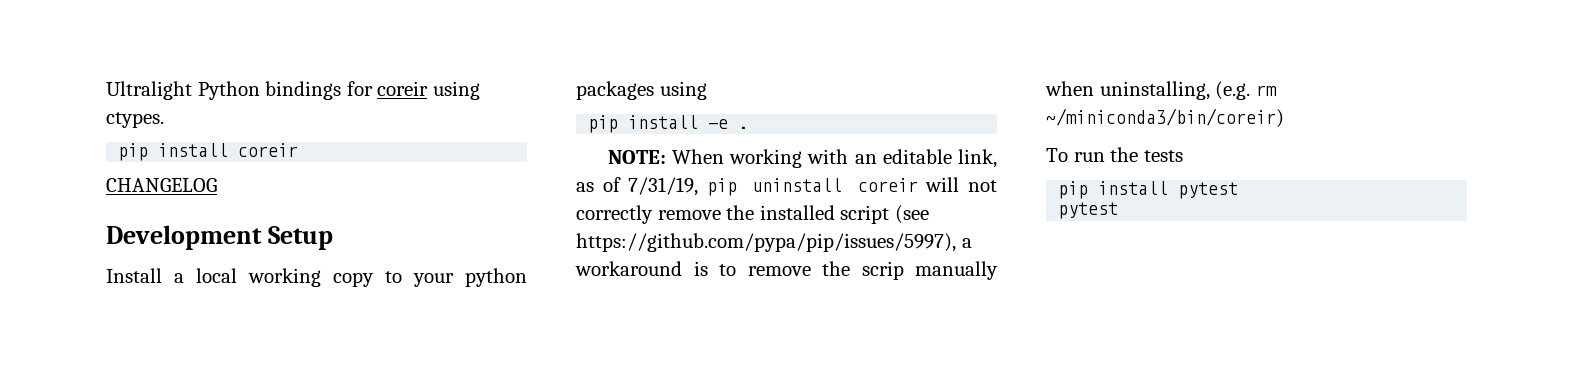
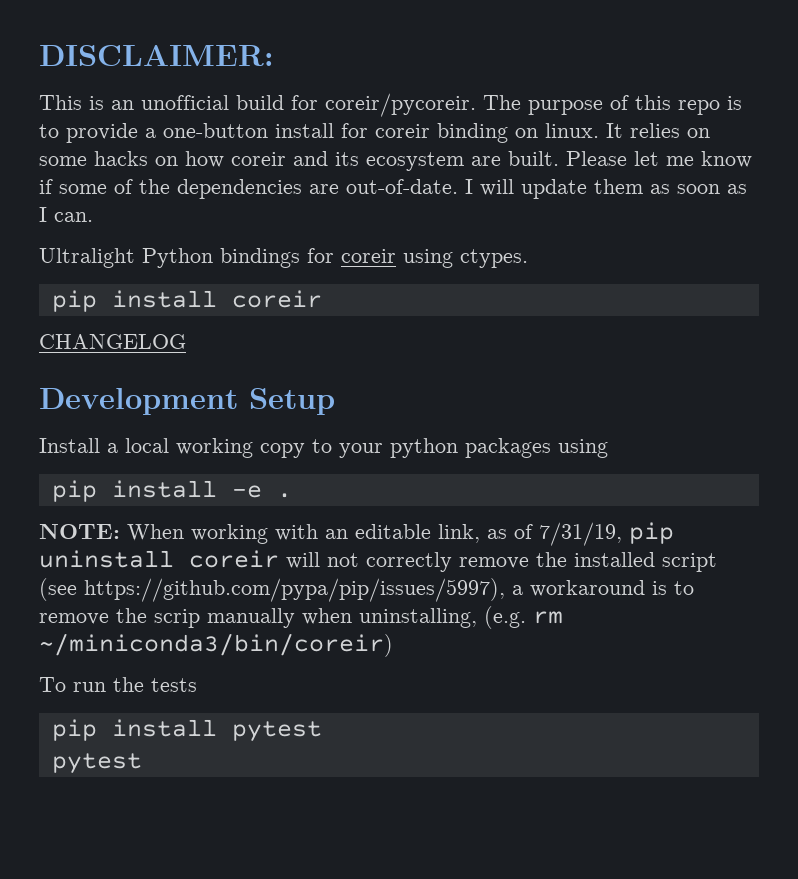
+ DISCLAIMER:
+ This is an unofficial build for coreir/pycoreir. The purpose of this repo is to provide a one-button install for coreir binding on linux. It relies on some hacks on how coreir and its ecosystem are built. Please let me know if some of the dependencies are out-of-date. I will update them as soon as I can.

